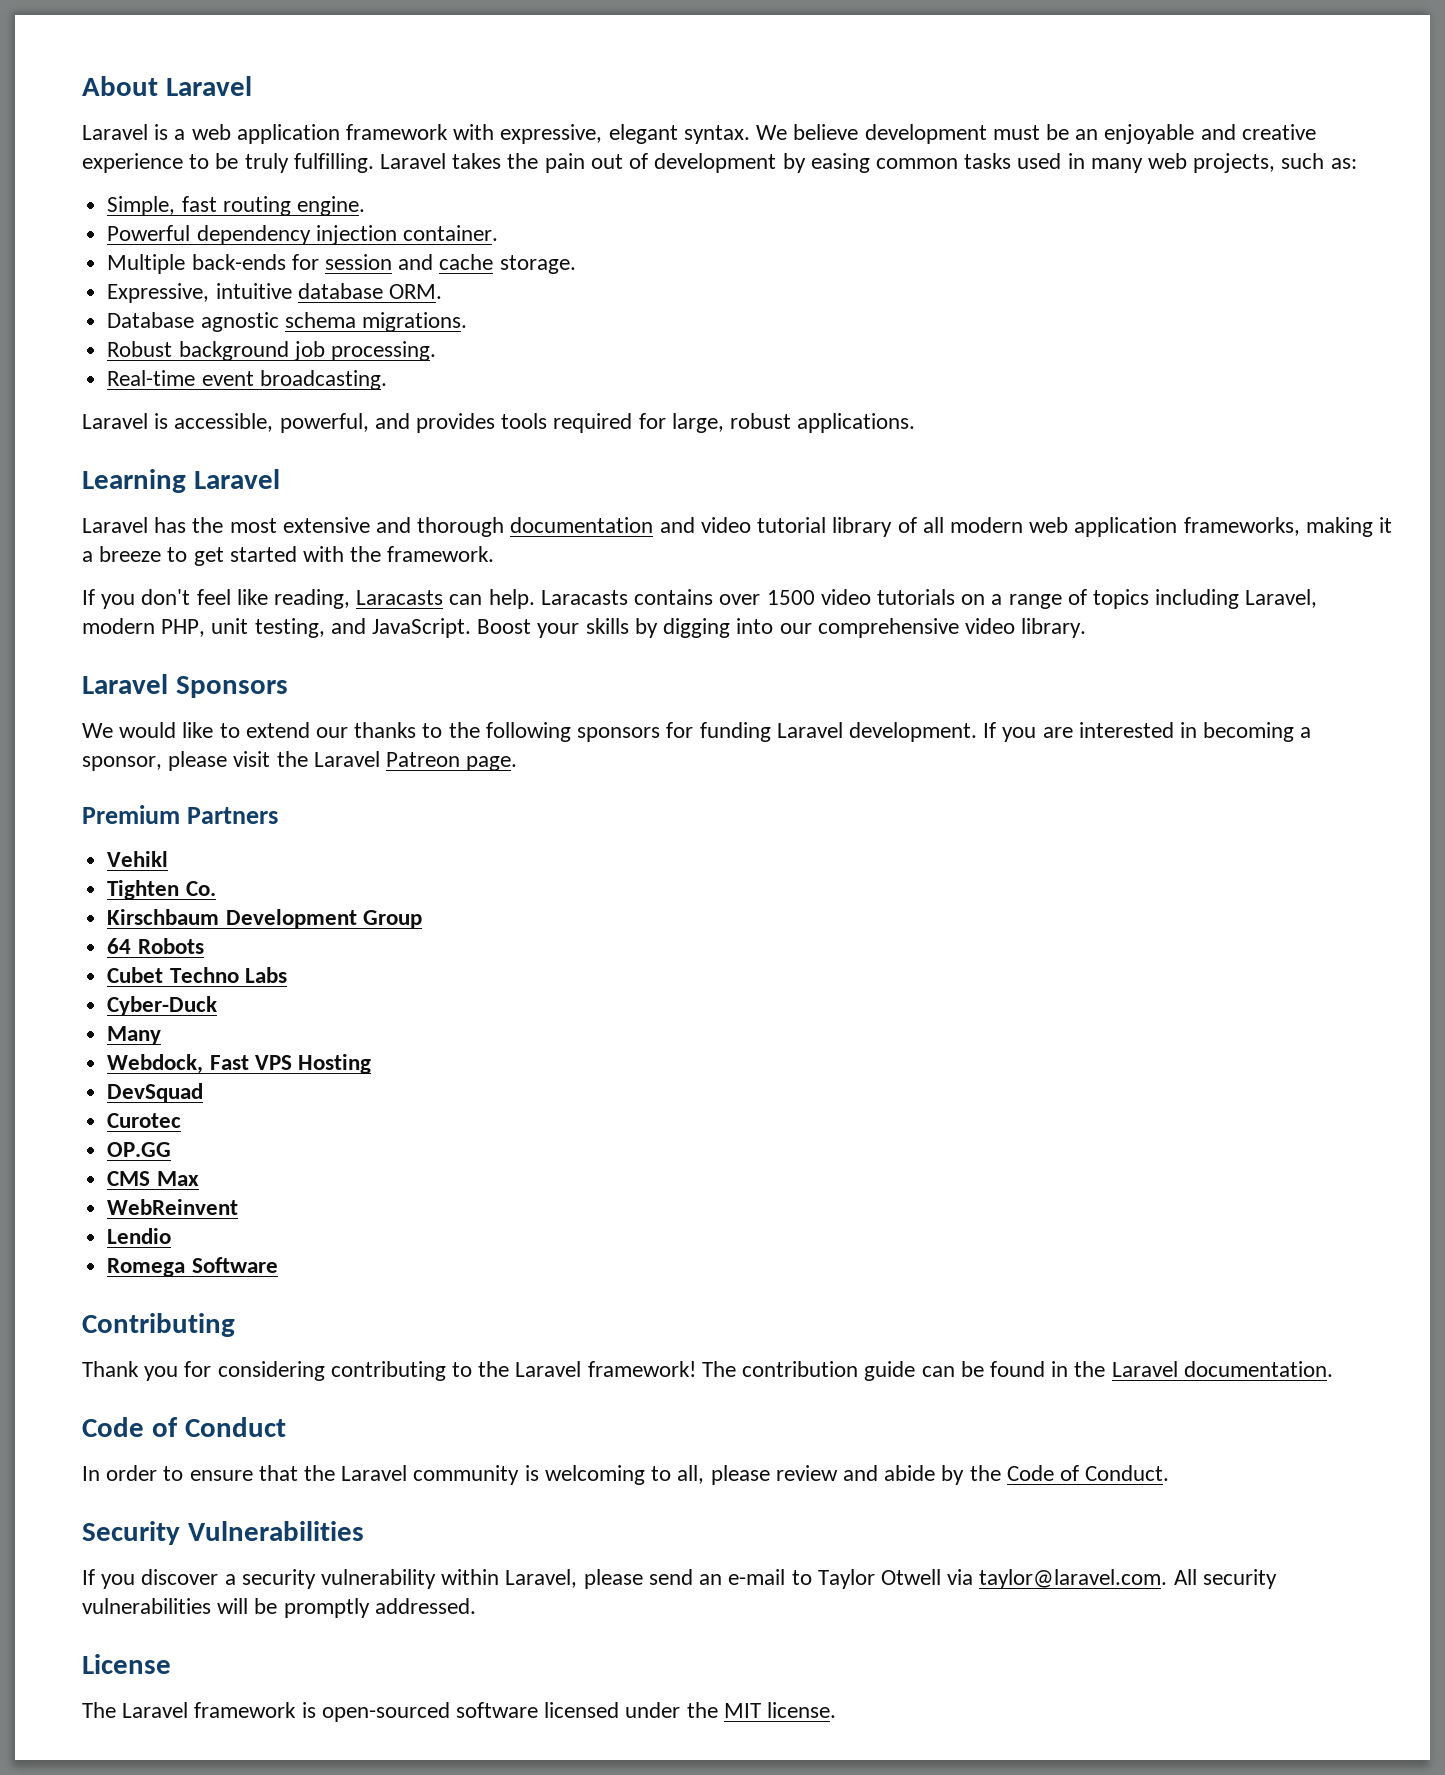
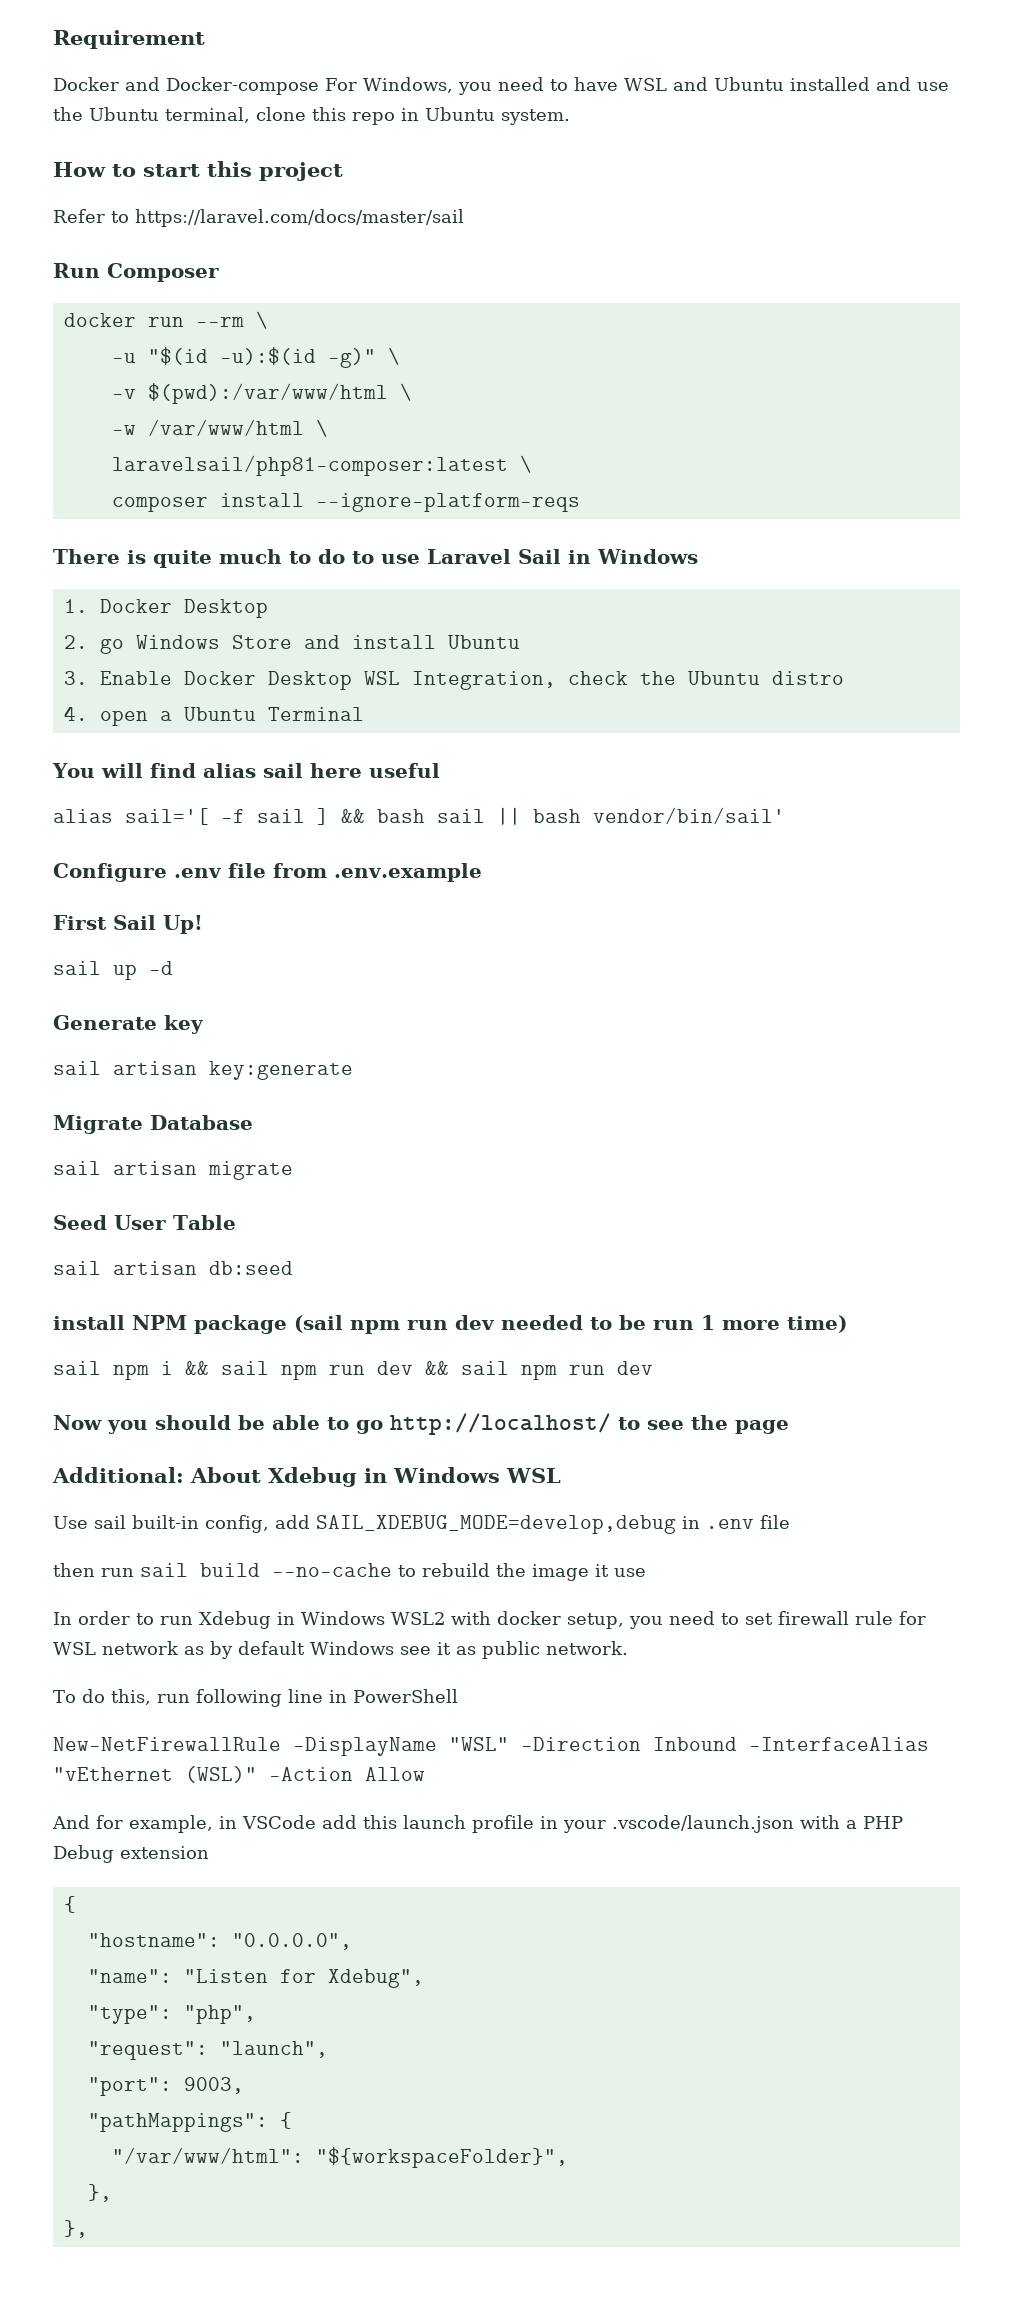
- About Laravel
- Laravel is a web application framework with expressive, elegant syntax. We believe development must be an enjoyable and creative experience to be truly fulfilling. Laravel takes the pain out of development by easing common tasks used in many web projects, such as:
- Simple, fast routing engine.
- Powerful dependency injection container.
- Multiple back-ends for session and cache storage.
- Expressive, intuitive database ORM.
- Database agnostic schema migrations.
- Robust background job processing.
- Real-time event broadcasting.
- Laravel is accessible, powerful, and provides tools required for large, robust applications.
- Learning Laravel
- Laravel has the most extensive and thorough documentation and video tutorial library of all modern web application frameworks, making it a breeze to get started with the framework.
- If you don't feel like reading, Laracasts can help. Laracasts contains over 1500 video tutorials on a range of topics including Laravel, modern PHP, unit testing, and JavaScript. Boost your skills by digging into our comprehensive video library.
- Laravel Sponsors
- We would like to extend our thanks to the following sponsors for funding Laravel development. If you are interested in becoming a sponsor, please visit the Laravel Patreon page.
- Premium Partners
- Vehikl
- Tighten Co.
- Kirschbaum Development Group
- 64 Robots
- Cubet Techno Labs
- Cyber-Duck
- Many
- Webdock, Fast VPS Hosting
- DevSquad
- Curotec
- OP.GG
- CMS Max
- WebReinvent
- Lendio
- Romega Software
- Contributing
- Thank you for considering contributing to the Laravel framework! The contribution guide can be found in the Laravel documentation.
- Code of Conduct
- In order to ensure that the Laravel community is welcoming to all, please review and abide by the Code of Conduct.
- Security Vulnerabilities
- If you discover a security vulnerability within Laravel, please send an e-mail to Taylor Otwell via taylor@laravel.com. All security vulnerabilities will be promptly addressed.
- License
- The Laravel framework is open-sourced software licensed under the MIT license.
+ Requirement
+ Docker and Docker-compose For Windows, you need to have WSL and Ubuntu installed and use the Ubuntu terminal, clone this repo in Ubuntu system.
+ How to start this project
+ Refer to https://laravel.com/docs/master/sail
+ Run Composer
+ docker run --rm \
+ -u "$(id -u):$(id -g)" \
+ -v $(pwd):/var/www/html \
+ -w /var/www/html \
+ laravelsail/php81-composer:latest \
+ composer install --ignore-platform-reqs
+ There is quite much to do to use Laravel Sail in Windows
+ 1. Docker Desktop
+ 2. go Windows Store and install Ubuntu
+ 3. Enable Docker Desktop WSL Integration, check the Ubuntu distro
+ 4. open a Ubuntu Terminal
+ You will find alias sail here useful
+ alias sail='[ -f sail ] && bash sail || bash vendor/bin/sail'
+ Configure .env file from .env.example
+ First Sail Up!
+ sail up -d
+ Generate key
+ sail artisan key:generate
+ Migrate Database
+ sail artisan migrate
+ Seed User Table
+ sail artisan db:seed
+ install NPM package (sail npm run dev needed to be run 1 more time)
+ sail npm i && sail npm run dev && sail npm run dev
+ Now you should be able to go http://localhost/ to see the page
+ Additional: About Xdebug in Windows WSL
+ Use sail built-in config, add SAIL_XDEBUG_MODE=develop,debug in .env file
+ then run sail build --no-cache to rebuild the image it use
+ In order to run Xdebug in Windows WSL2 with docker setup, you need to set firewall rule for WSL network as by default Windows see it as public network.
+ To do this, run following line in PowerShell
+ New-NetFirewallRule -DisplayName "WSL" -Direction Inbound -InterfaceAlias "vEthernet (WSL)" -Action Allow
+ And for example, in VSCode add this launch profile in your .vscode/launch.json with a PHP Debug extension
+ {
+ "hostname": "0.0.0.0",
+ "name": "Listen for Xdebug",
+ "type": "php",
+ "request": "launch",
+ "port": 9003,
+ "pathMappings": {
+ "/var/www/html": "${workspaceFolder}",
+ },
+ },

